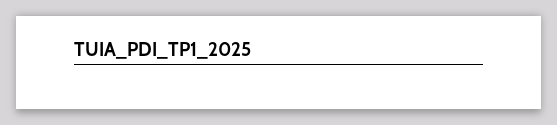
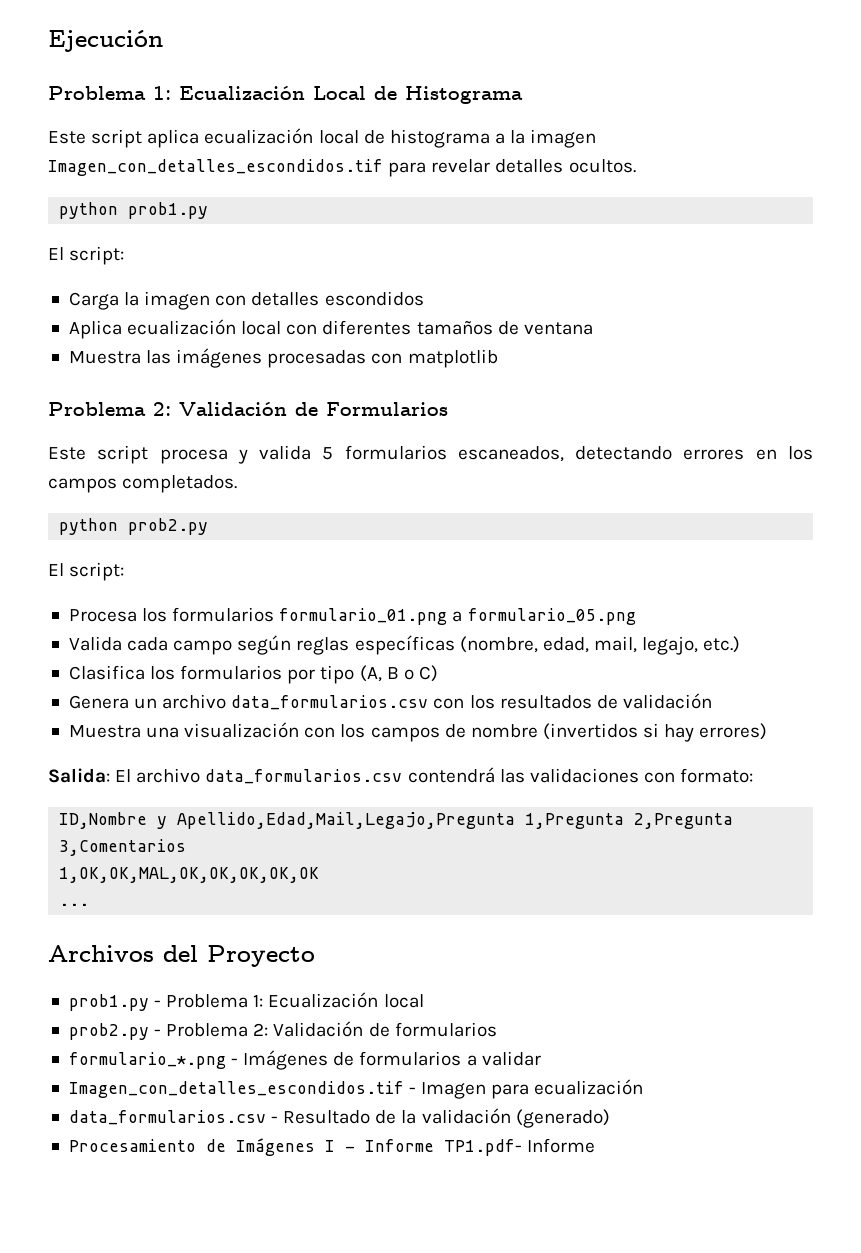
- TUIA_PDI_TP1_2025
+ Ejecución
+ Problema 1: Ecualización Local de Histograma
+ Este script aplica ecualización local de histograma a la imagen Imagen_con_detalles_escondidos.tif para revelar detalles ocultos.
+ python prob1.py
+ El script:
+ Carga la imagen con detalles escondidos
+ Aplica ecualización local con diferentes tamaños de ventana
+ Muestra las imágenes procesadas con matplotlib
+ Problema 2: Validación de Formularios
+ Este script procesa y valida 5 formularios escaneados, detectando errores en los campos completados.
+ python prob2.py
+ El script:
+ Procesa los formularios formulario_01.png a formulario_05.png
+ Valida cada campo según reglas específicas (nombre, edad, mail, legajo, etc.)
+ Clasifica los formularios por tipo (A, B o C)
+ Genera un archivo data_formularios.csv con los resultados de validación
+ Muestra una visualización con los campos de nombre (invertidos si hay errores)
+ Salida: El archivo data_formularios.csv contendrá las validaciones con formato:
+ ID,Nombre y Apellido,Edad,Mail,Legajo,Pregunta 1,Pregunta 2,Pregunta 3,Comentarios
+ 1,OK,OK,MAL,OK,OK,OK,OK,OK
+ ...
+ Archivos del Proyecto
+ prob1.py - Problema 1: Ecualización local
+ prob2.py - Problema 2: Validación de formularios
+ formulario_*.png - Imágenes de formularios a validar
+ Imagen_con_detalles_escondidos.tif - Imagen para ecualización
+ data_formularios.csv - Resultado de la validación (generado)
+ Procesamiento de Imágenes I - Informe TP1.pdf- Informe

